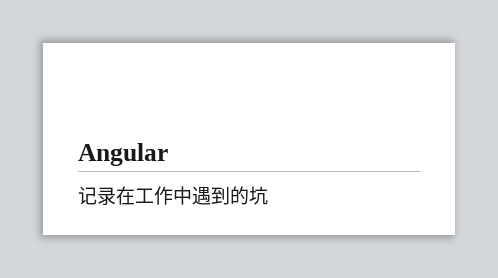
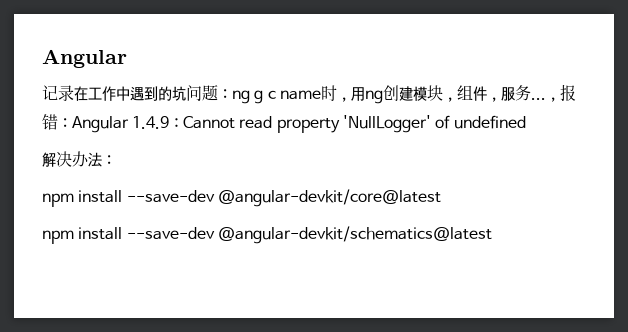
- 记录在工作中遇到的坑
+ 记录在工作中遇到的坑问题：ng g c name时，用ng创建模块，组件，服务...，报错：Angular 1.4.9 : Cannot read property 'NullLogger' of undefined
+ 解决办法：
+ npm install --save-dev @angular-devkit/core@latest
+ npm install --save-dev @angular-devkit/schematics@latest

